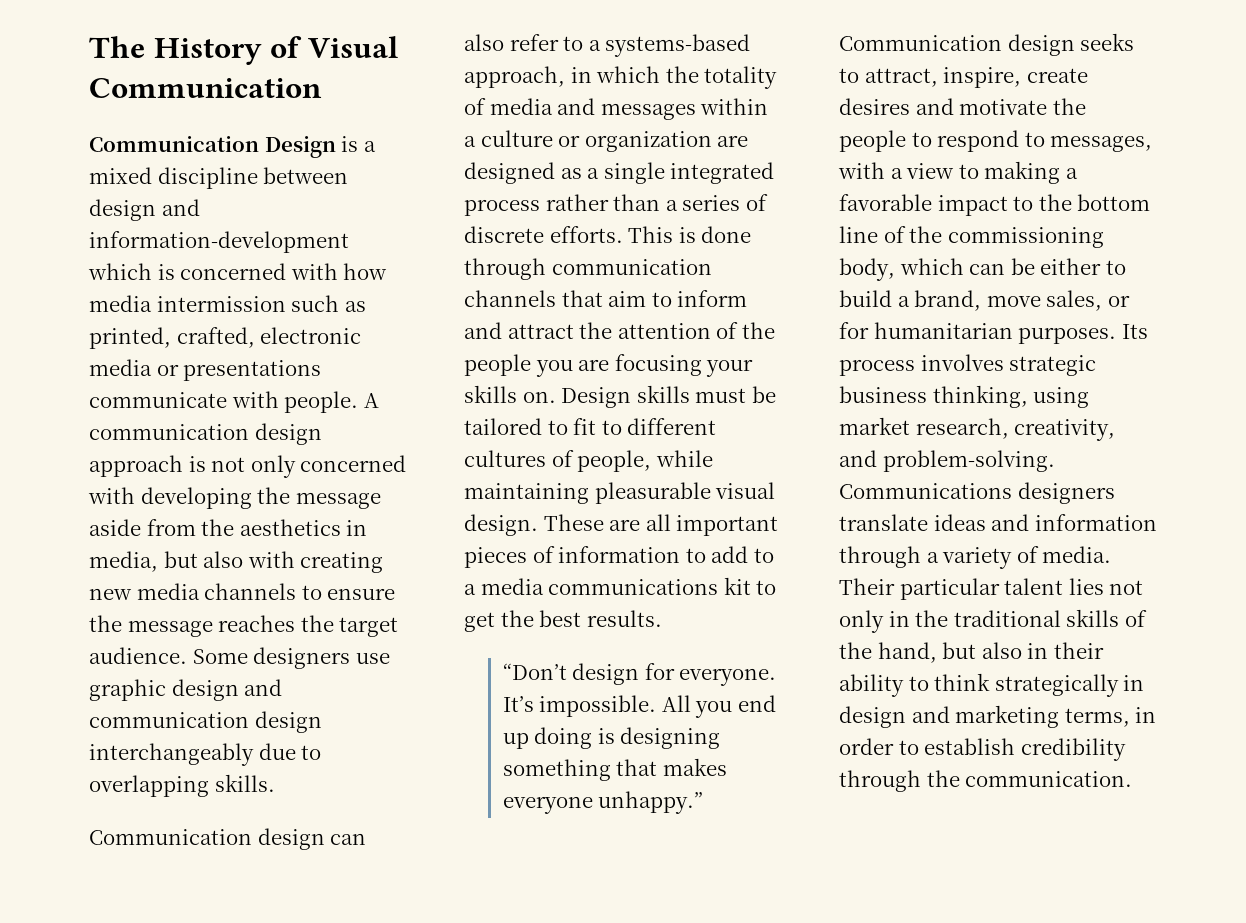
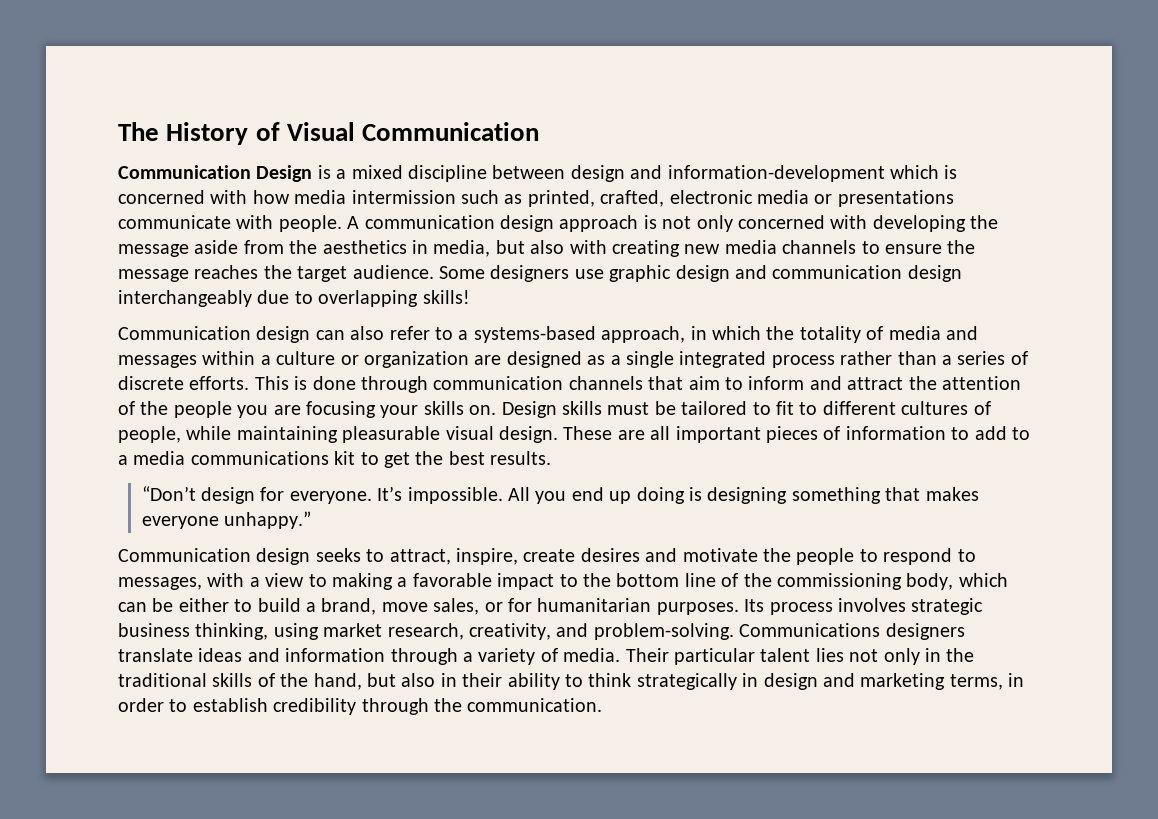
- Some designers use graphic design and communication design interchangeably due to overlapping skills.
+ Some designers use graphic design and communication design interchangeably due to overlapping skills!

